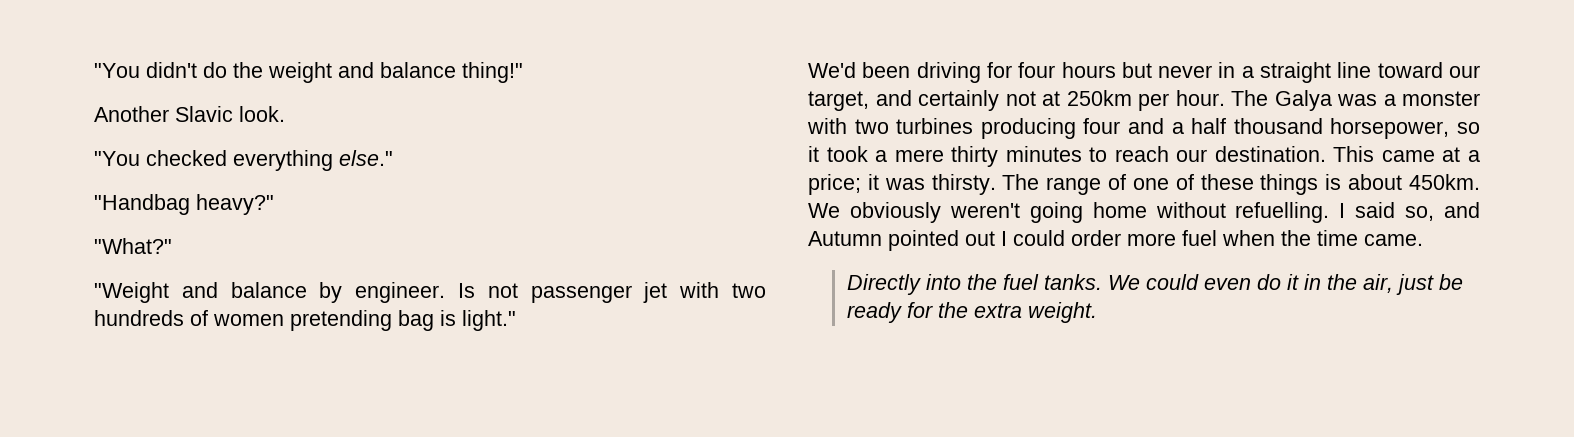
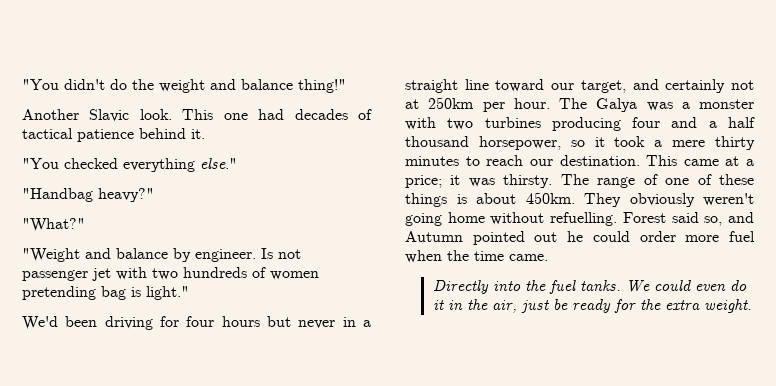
+ This one had decades of tactical patience behind it.
- We obviously weren't going home without refuelling.
+ They obviously weren't going home without refuelling.
- I said so, and Autumn pointed out I could order more fuel when the time came.
+ Forest said so, and Autumn pointed out he could order more fuel when the time came.

